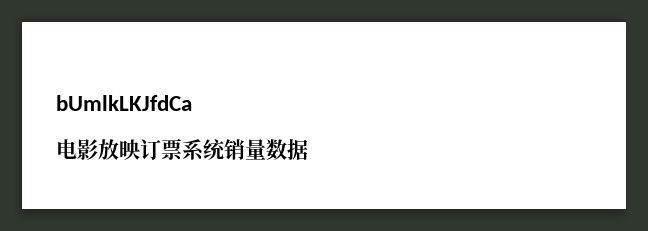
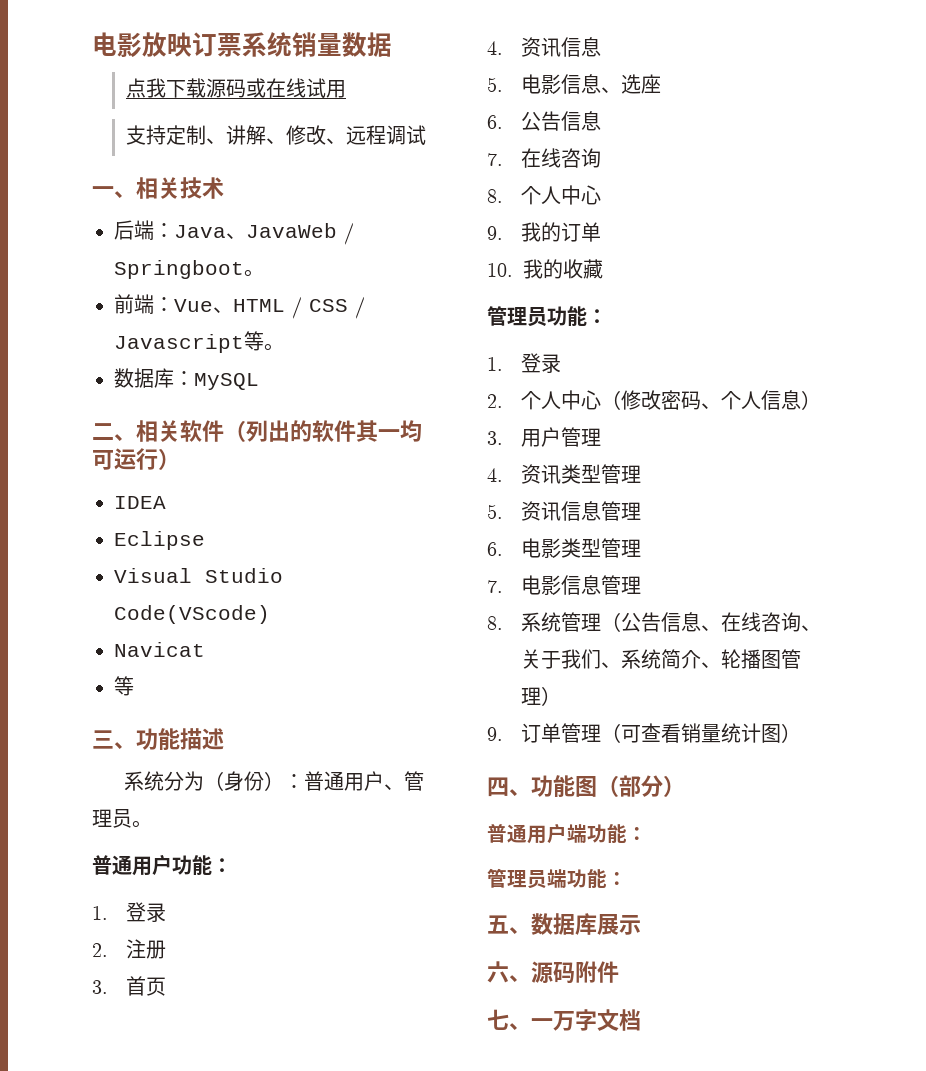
- bUmlkLKJfdCa
+ 点我下载源码或在线试用
+ 支持定制、讲解、修改、远程调试
+ 一、相关技术
+ 后端：Java、JavaWeb / Springboot。
+ 前端：Vue、HTML / CSS / Javascript等。
+ 数据库：MySQL
+ 二、相关软件（列出的软件其一均可运行）
+ IDEA
+ Eclipse
+ Visual Studio Code(VScode)
+ Navicat
+ 等
+ 三、功能描述
+ 系统分为（身份）：普通用户、管理员。
+ 普通用户功能：
+ 1.登录
+ 2.注册
+ 3.首页
+ 4.资讯信息
+ 5.电影信息、选座
+ 6.公告信息
+ 7.在线咨询
+ 8.个人中心
+ 9.我的订单
+ 10.我的收藏
+ 管理员功能：
+ 1.登录
+ 2.个人中心（修改密码、个人信息）
+ 3.用户管理
+ 4.资讯类型管理
+ 5.资讯信息管理
+ 6.电影类型管理
+ 7.电影信息管理
+ 8.系统管理（公告信息、在线咨询、关于我们、系统简介、轮播图管理）
+ 9.订单管理（可查看销量统计图）
+ 四、功能图（部分）
+ 普通用户端功能：
+ 管理员端功能：
+ 五、数据库展示
+ 六、源码附件
+ 七、一万字文档

